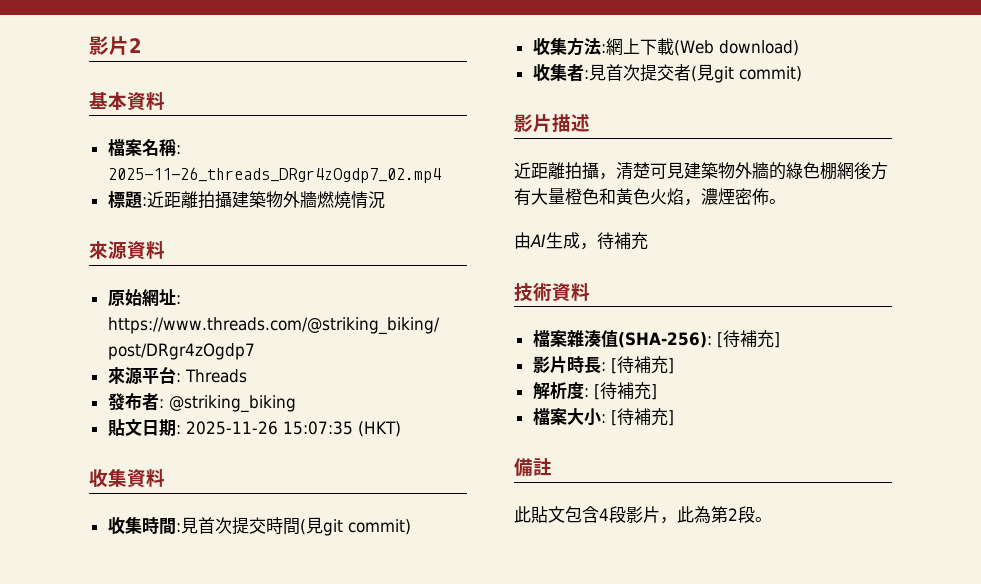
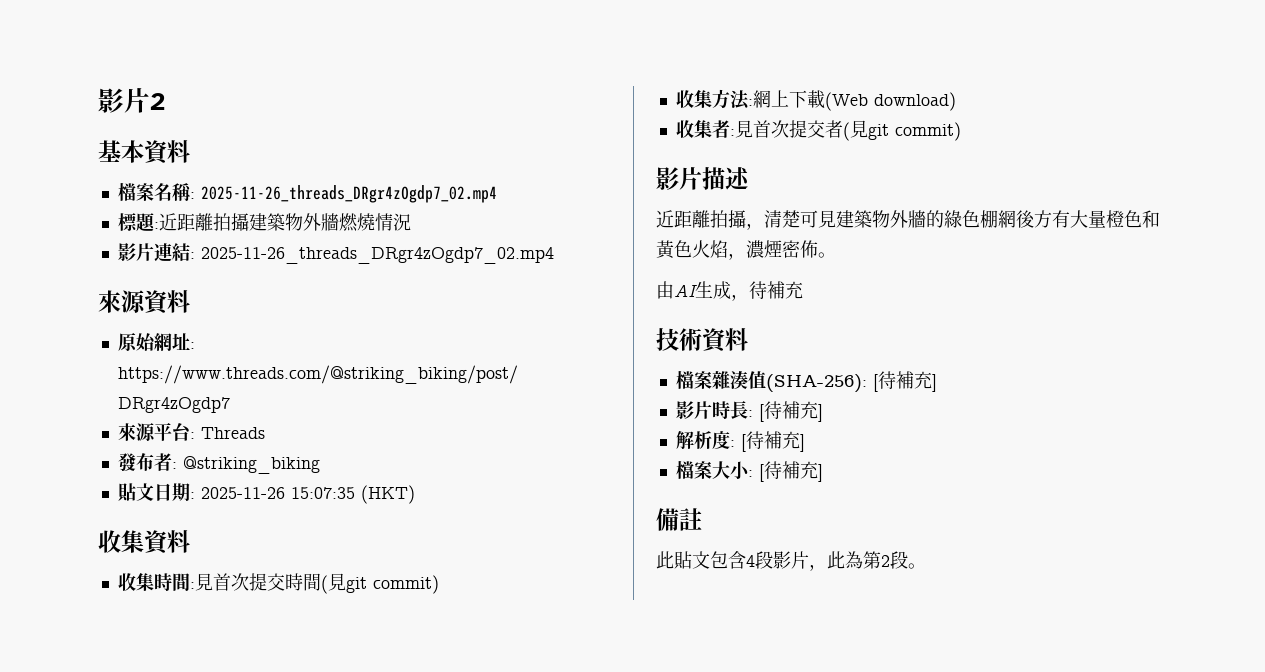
+ 影片連結: 2025-11-26_threads_DRgr4zOgdp7_02.mp4

